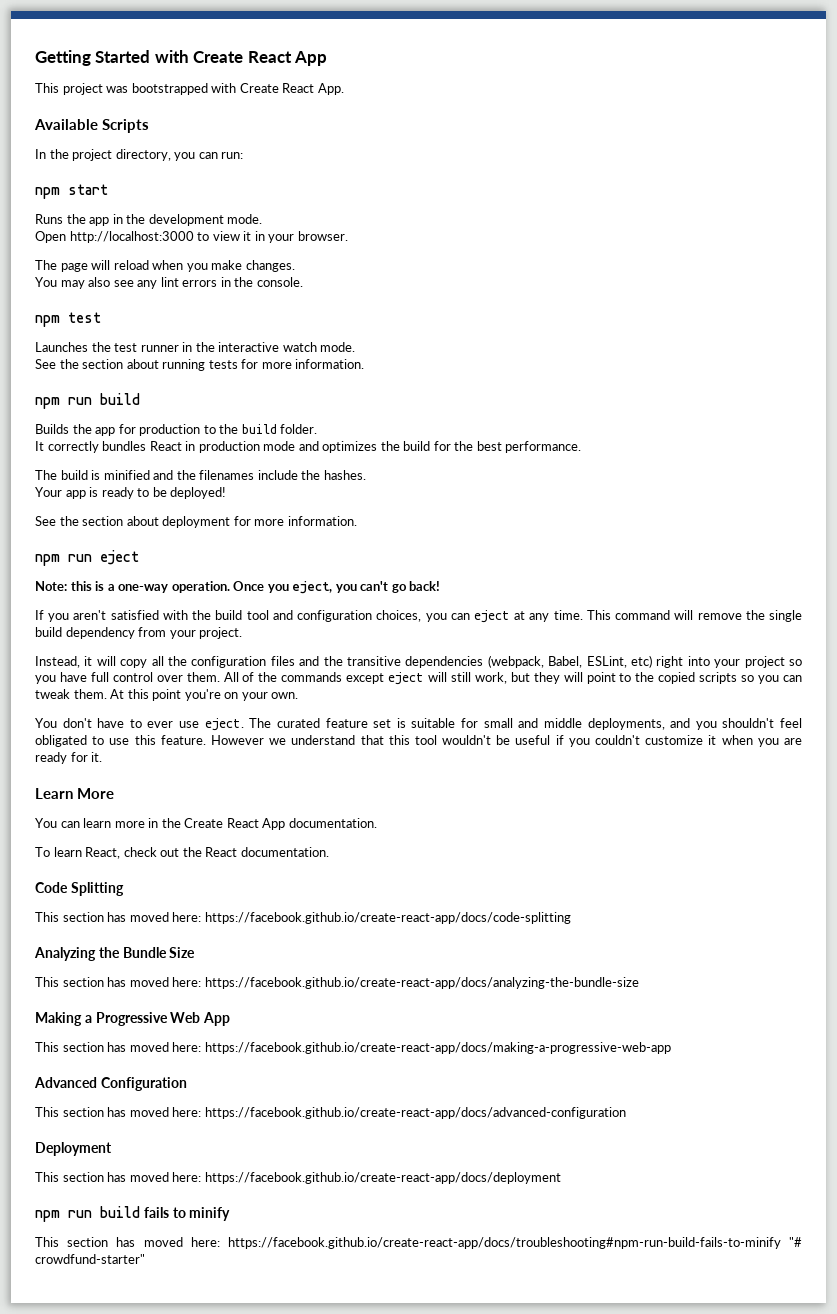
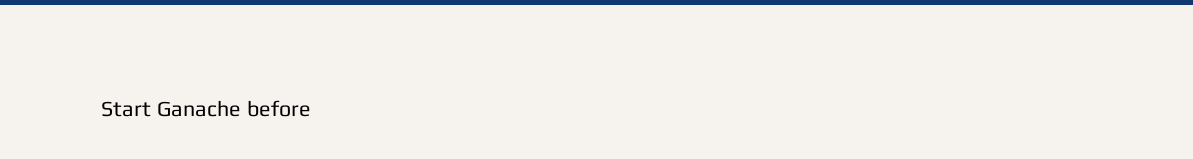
- Getting Started with Create React App
- This project was bootstrapped with Create React App.
- Available Scripts
- In the project directory, you can run:
- npm start
- Runs the app in the development mode.
- Open http://localhost:3000 to view it in your browser.
- The page will reload when you make changes.
- You may also see any lint errors in the console.
- npm test
- Launches the test runner in the interactive watch mode.
- See the section about running tests for more information.
- npm run build
- Builds the app for production to the build folder.
- It correctly bundles React in production mode and optimizes the build for the best performance.
- The build is minified and the filenames include the hashes.
- Your app is ready to be deployed!
- See the section about deployment for more information.
- npm run eject
- Note: this is a one-way operation. Once you eject, you can't go back!
- If you aren't satisfied with the build tool and configuration choices, you can eject at any time. This command will remove the single build dependency from your project.
- Instead, it will copy all the configuration files and the transitive dependencies (webpack, Babel, ESLint, etc) right into your project so you have full control over them. All of the commands except eject will still work, but they will point to the copied scripts so you can tweak them. At this point you're on your own.
- You don't have to ever use eject. The curated feature set is suitable for small and middle deployments, and you shouldn't feel obligated to use this feature. However we understand that this tool wouldn't be useful if you couldn't customize it when you are ready for it.
- Learn More
- You can learn more in the Create React App documentation.
- To learn React, check out the React documentation.
- Code Splitting
- This section has moved here: https://facebook.github.io/create-react-app/docs/code-splitting
- Analyzing the Bundle Size
- This section has moved here: https://facebook.github.io/create-react-app/docs/analyzing-the-bundle-size
- Making a Progressive Web App
- This section has moved here: https://facebook.github.io/create-react-app/docs/making-a-progressive-web-app
- Advanced Configuration
- This section has moved here: https://facebook.github.io/create-react-app/docs/advanced-configuration
- Deployment
- This section has moved here: https://facebook.github.io/create-react-app/docs/deployment
- npm run build fails to minify
- This section has moved here: https://facebook.github.io/create-react-app/docs/troubleshooting#npm-run-build-fails-to-minify "# crowdfund-starter"
+ Start Ganache before

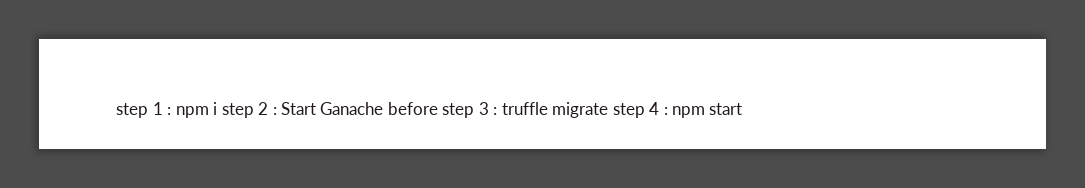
- Start Ganache before
+ step 1 : npm i step 2 : Start Ganache before step 3 : truffle migrate step 4 : npm start

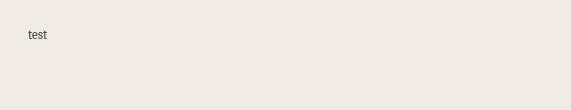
- step 1 : npm i step 2 : Start Ganache before step 3 : truffle migrate step 4 : npm start
+ test

